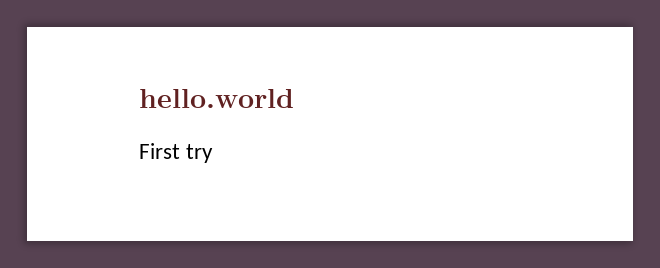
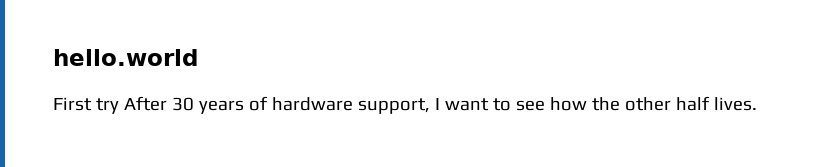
- First try
+ First try After 30 years of hardware support, I want to see how the other half lives.

